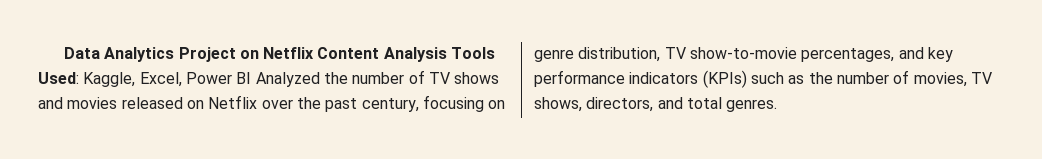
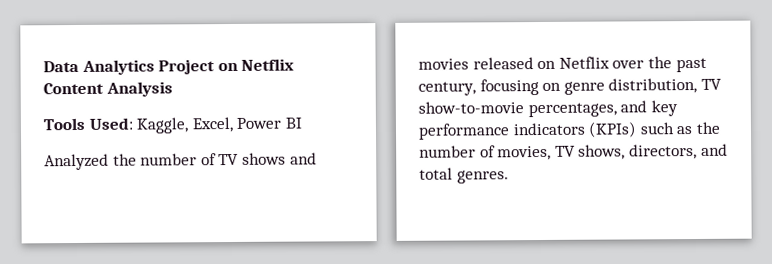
- Data Analytics Project on Netflix Content Analysis Tools Used: Kaggle, Excel, Power BI Analyzed the number of TV shows and movies released on Netflix over the past century, focusing on genre distribution, TV show-to-movie percentages, and key performance indicators (KPIs) such as the number of movies, TV shows, directors, and total genres.
+ Data Analytics Project on Netflix Content Analysis
+ Tools Used: Kaggle, Excel, Power BI
+ Analyzed the number of TV shows and movies released on Netflix over the past century, focusing on genre distribution, TV show-to-movie percentages, and key performance indicators (KPIs) such as the number of movies, TV shows, directors, and total genres.

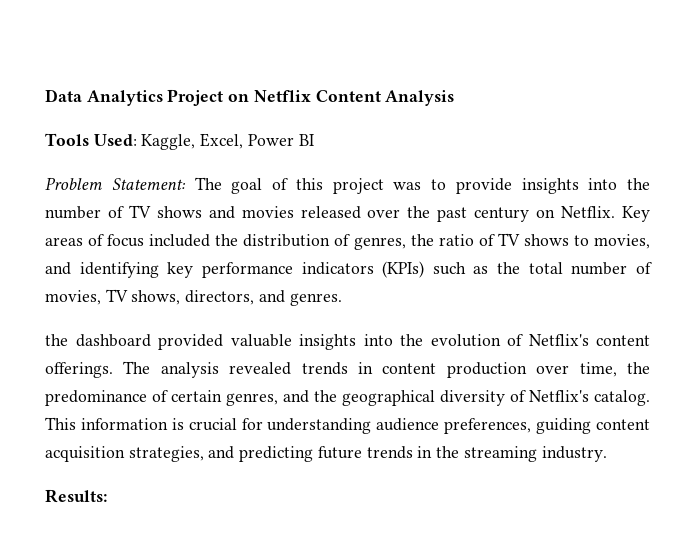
- Analyzed the number of TV shows and movies released on Netflix over the past century, focusing on genre distribution, TV show-to-movie percentages, and key performance indicators (KPIs) such as the number of movies, TV shows, directors, and total genres.
+ Problem Statement: The goal of this project was to provide insights into the number of TV shows and movies released over the past century on Netflix. Key areas of focus included the distribution of genres, the ratio of TV shows to movies, and identifying key performance indicators (KPIs) such as the total number of movies, TV shows, directors, and genres.
+ the dashboard provided valuable insights into the evolution of Netflix's content offerings. The analysis revealed trends in content production over time, the predominance of certain genres, and the geographical diversity of Netflix's catalog. This information is crucial for understanding audience preferences, guiding content acquisition strategies, and predicting future trends in the streaming industry.
+ Results:

